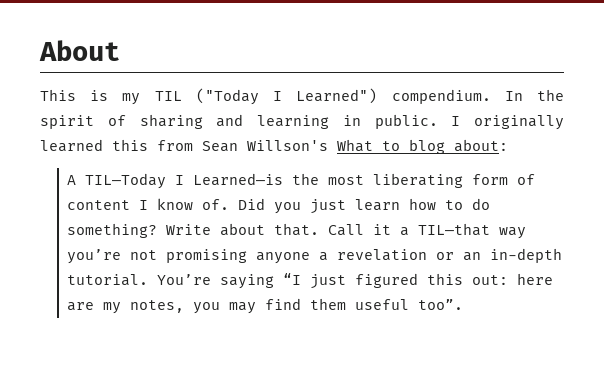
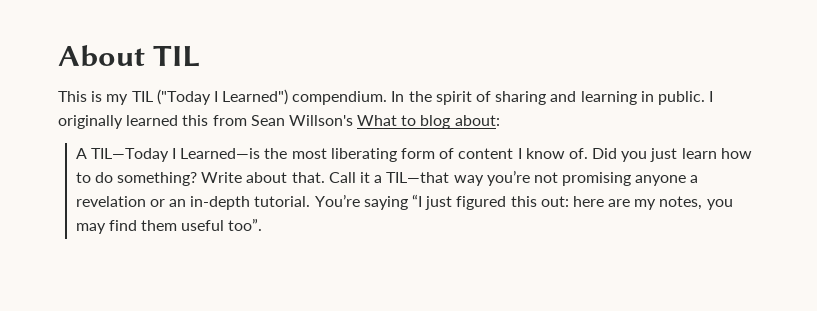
- About
+ About TIL

